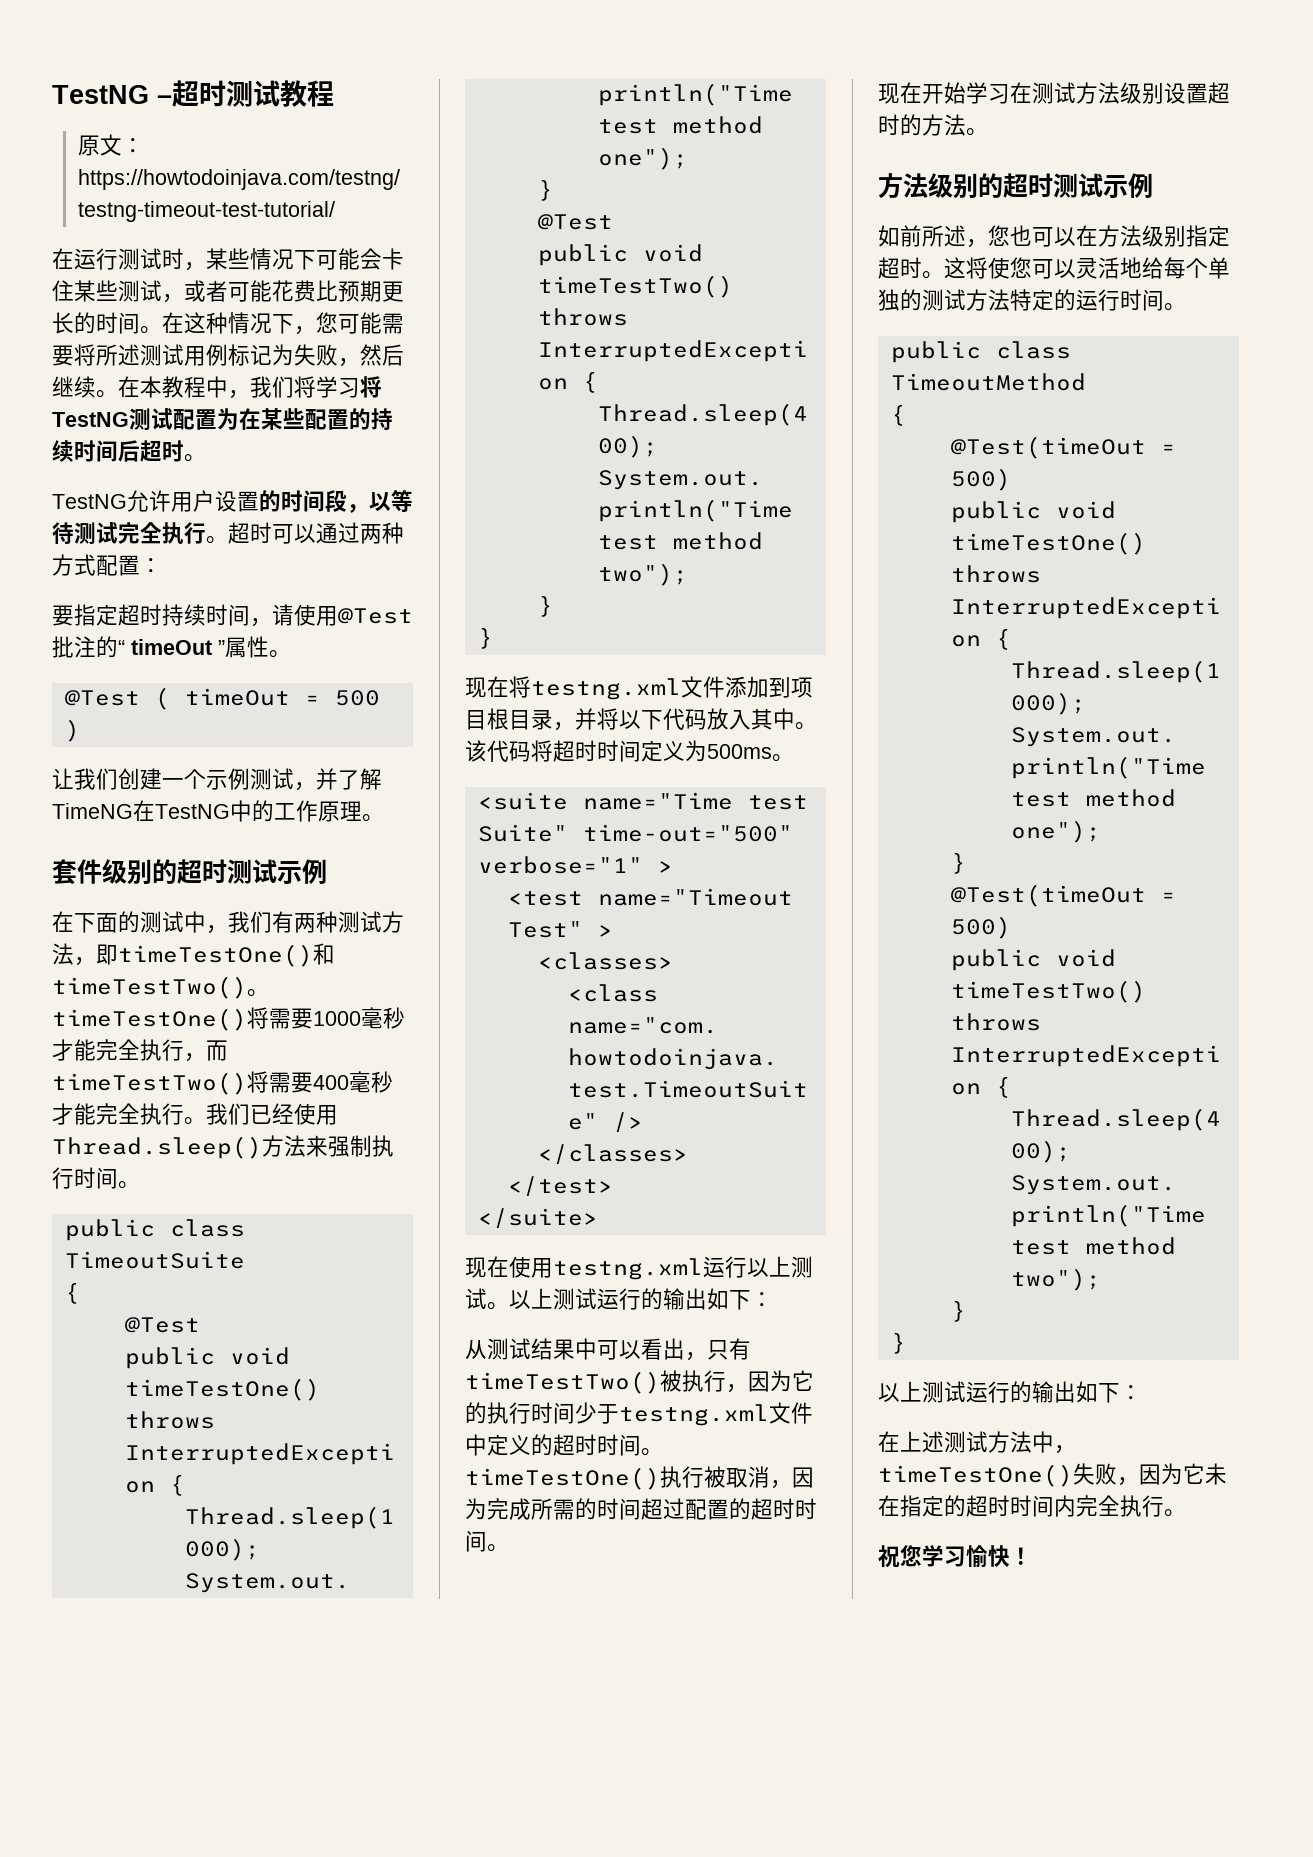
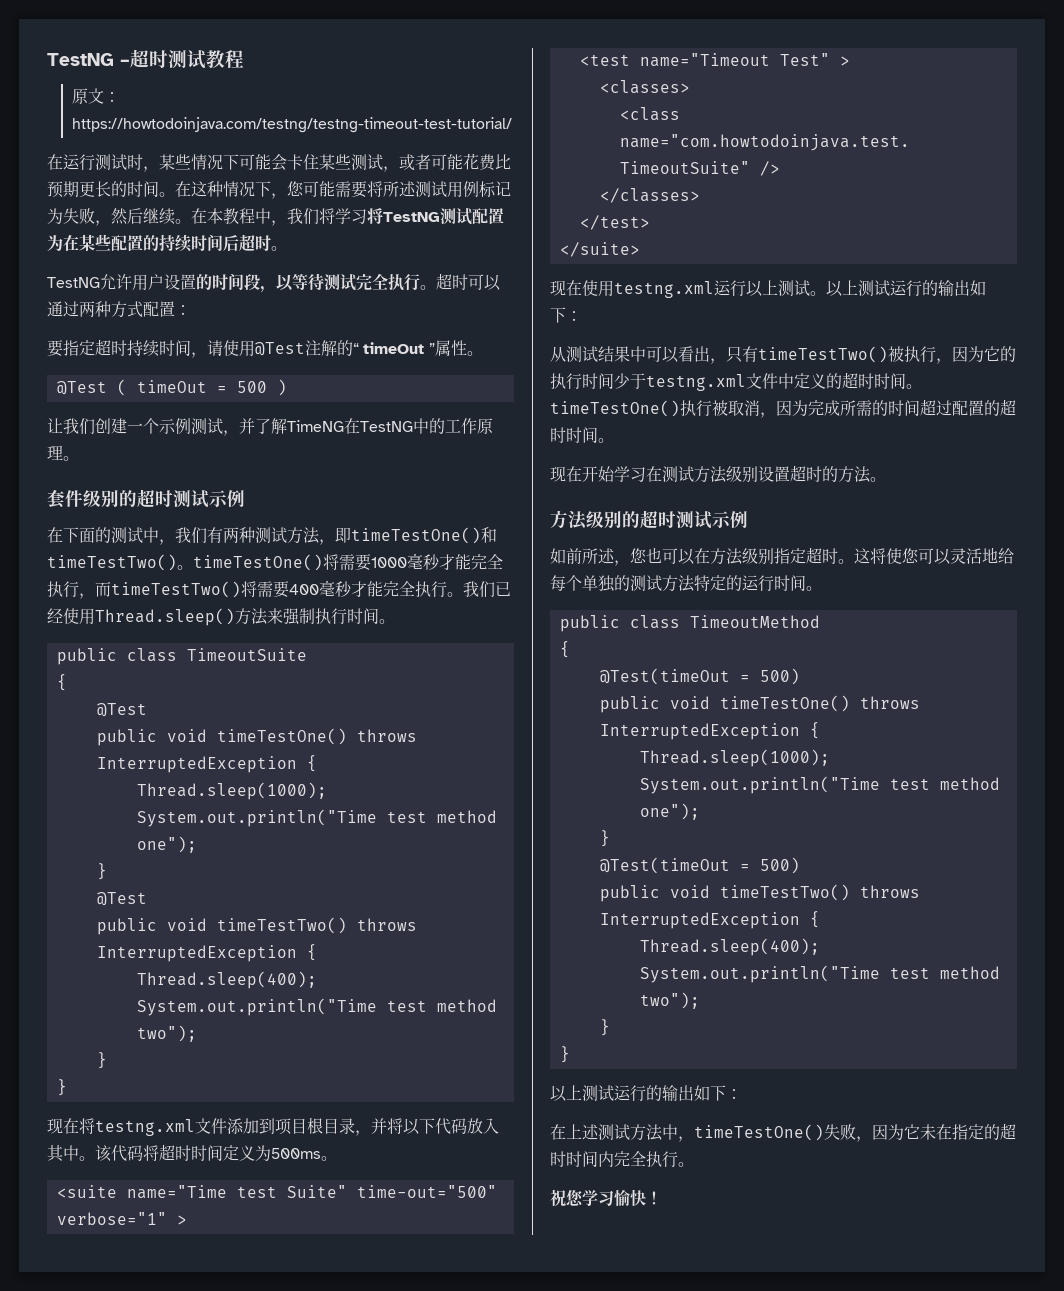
- 要指定超时持续时间，请使用@Test批注的“ timeOut ”属性。
+ 要指定超时持续时间，请使用@Test注解的“ timeOut ”属性。

